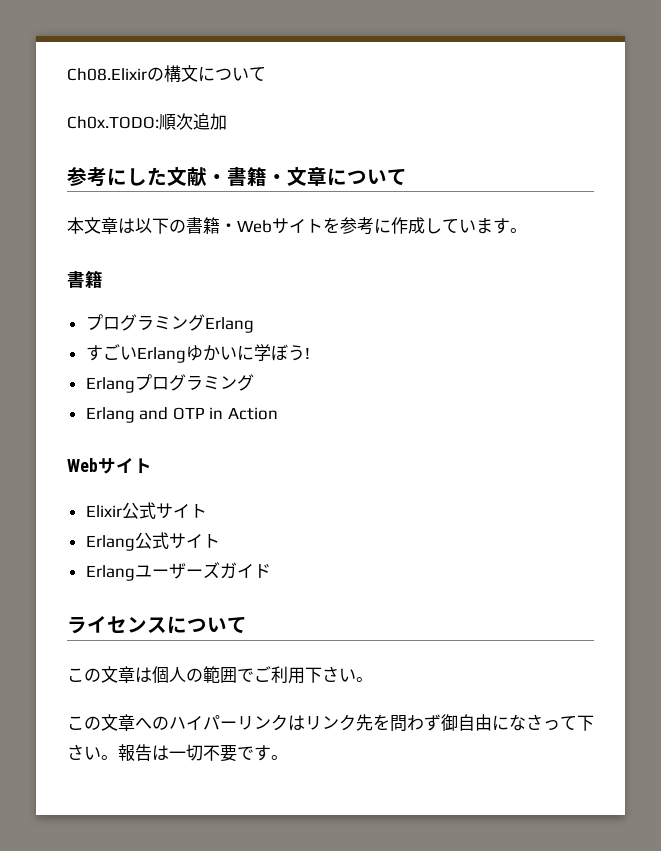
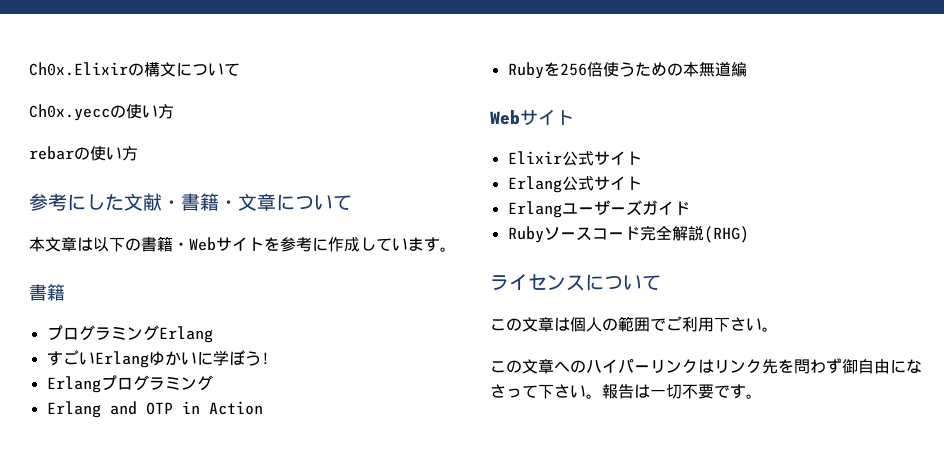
- Ch08.Elixirの構文について
+ Ch0x.Elixirの構文について
- Ch0x.TODO:順次追加
+ Ch0x.yeccの使い方
+ rebarの使い方
+ Rubyを256倍使うための本無道編
+ Rubyソースコード完全解説(RHG)

